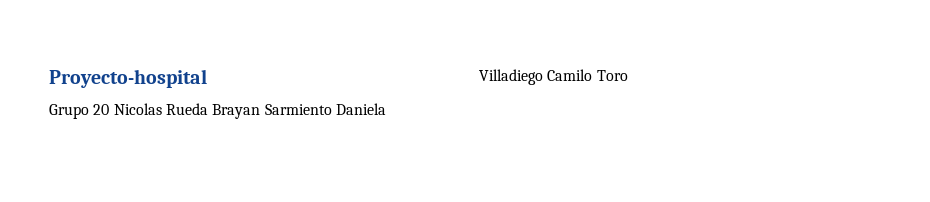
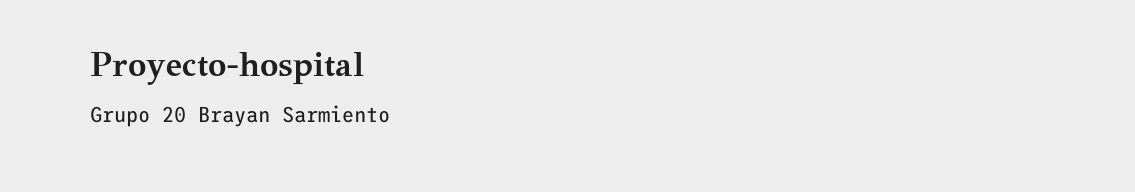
- Grupo 20 Nicolas Rueda Brayan Sarmiento Daniela Villadiego Camilo Toro
+ Grupo 20 Brayan Sarmiento

